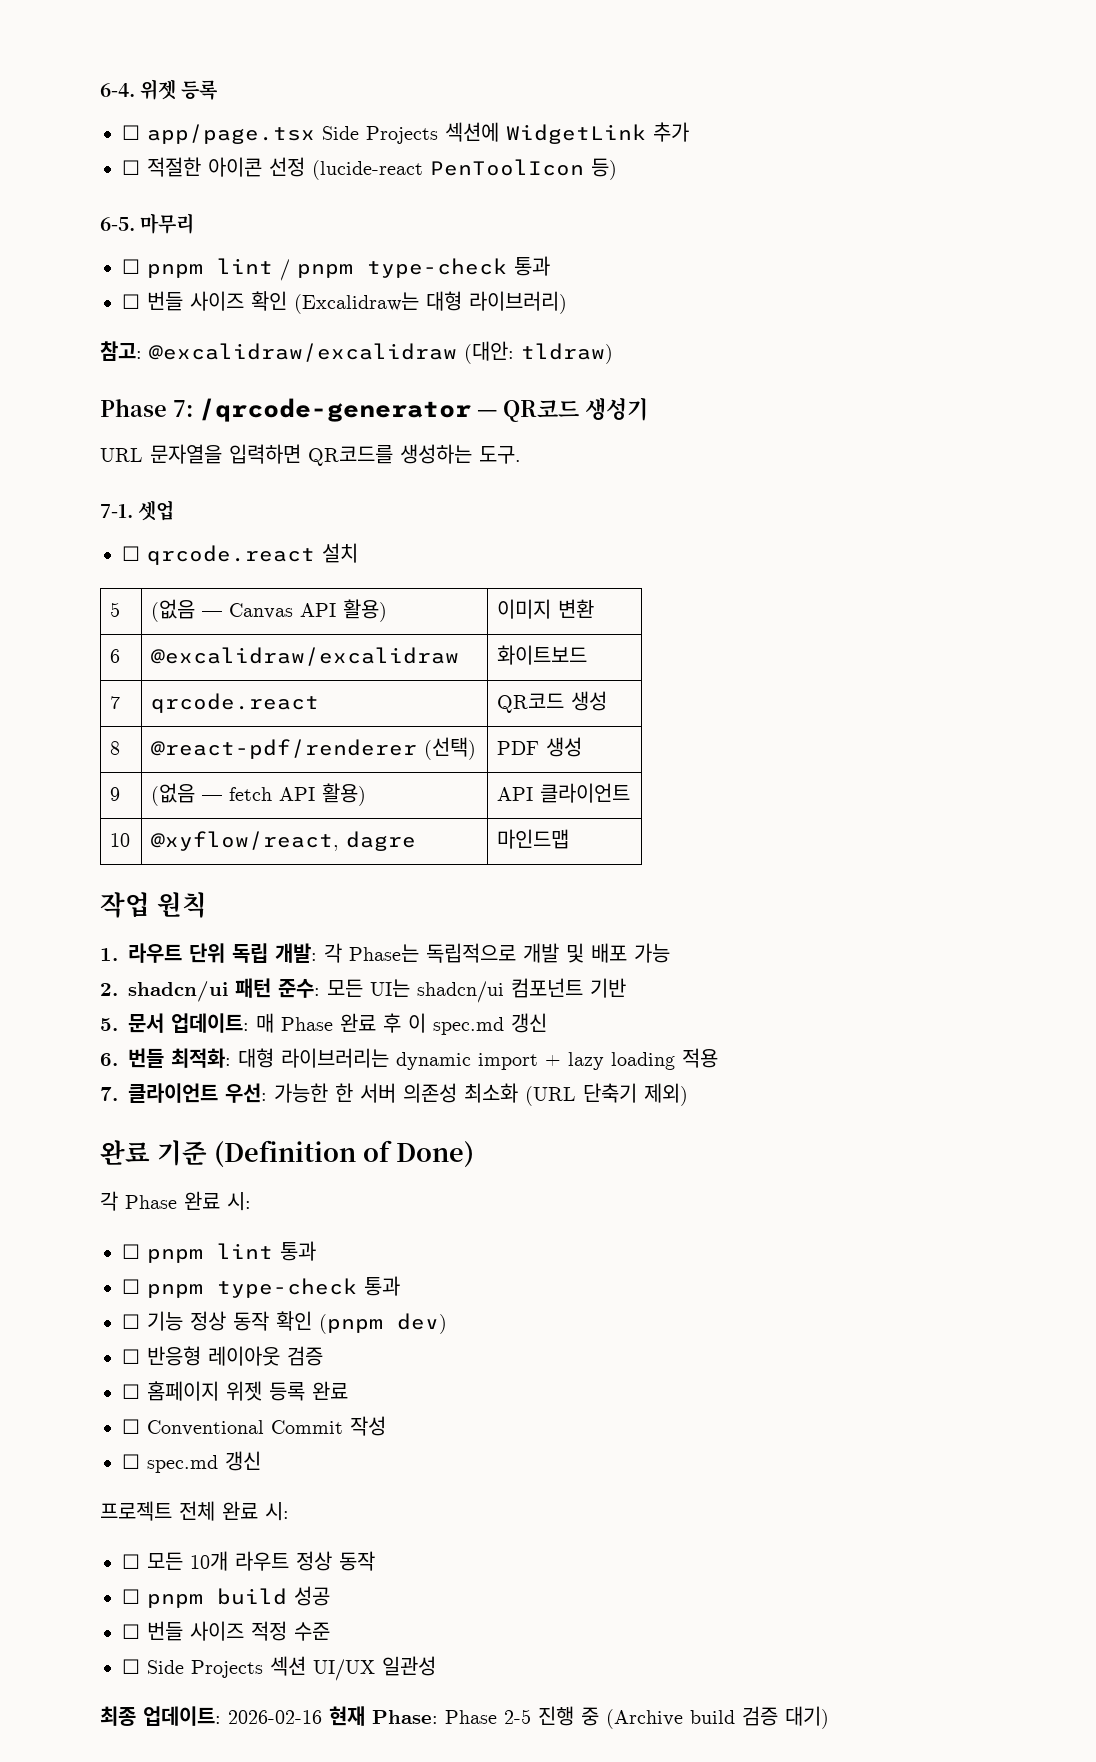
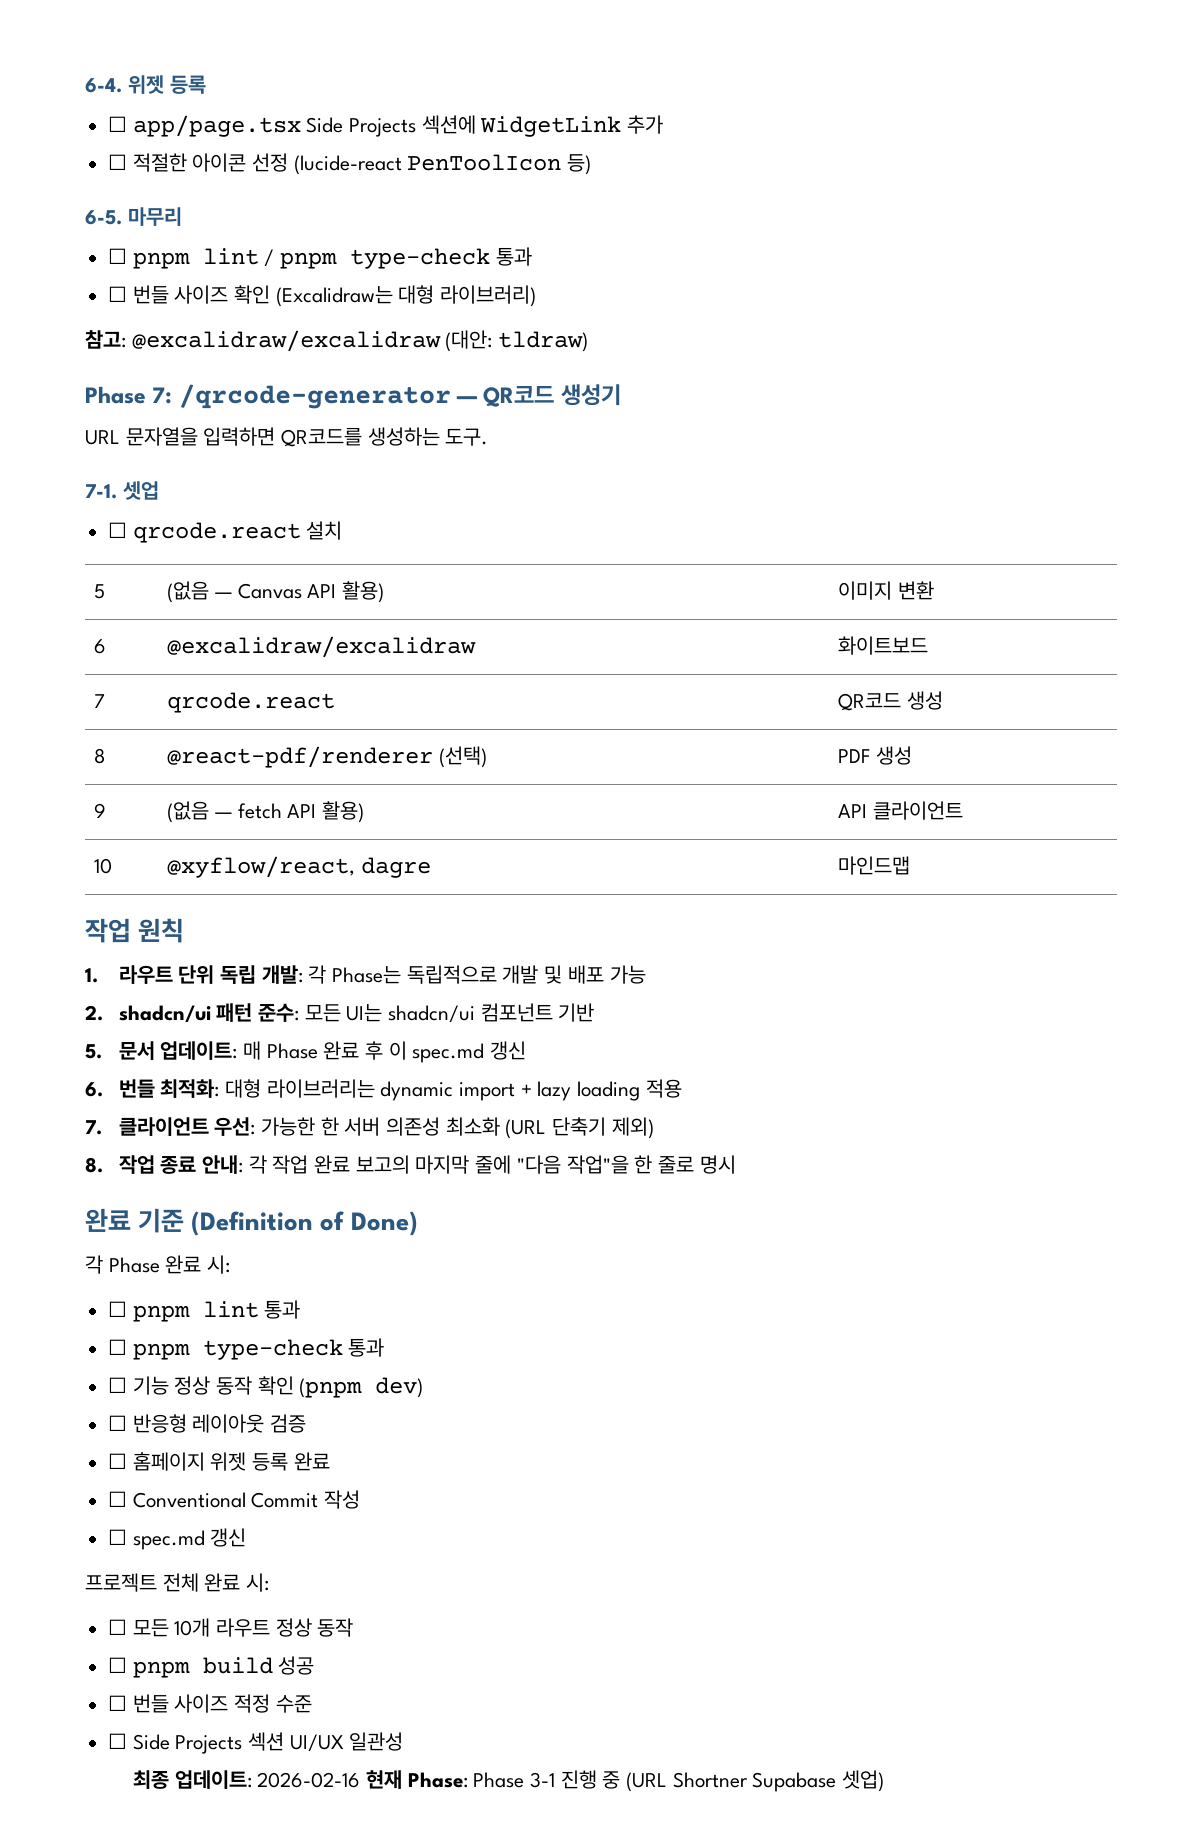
+ 8. 작업 종료 안내: 각 작업 완료 보고의 마지막 줄에 "다음 작업"을 한 줄로 명시
- 최종 업데이트: 2026-02-16 현재 Phase: Phase 2-5 진행 중 (Archive build 검증 대기)
+ 최종 업데이트: 2026-02-16 현재 Phase: Phase 3-1 진행 중 (URL Shortner Supabase 셋업)

